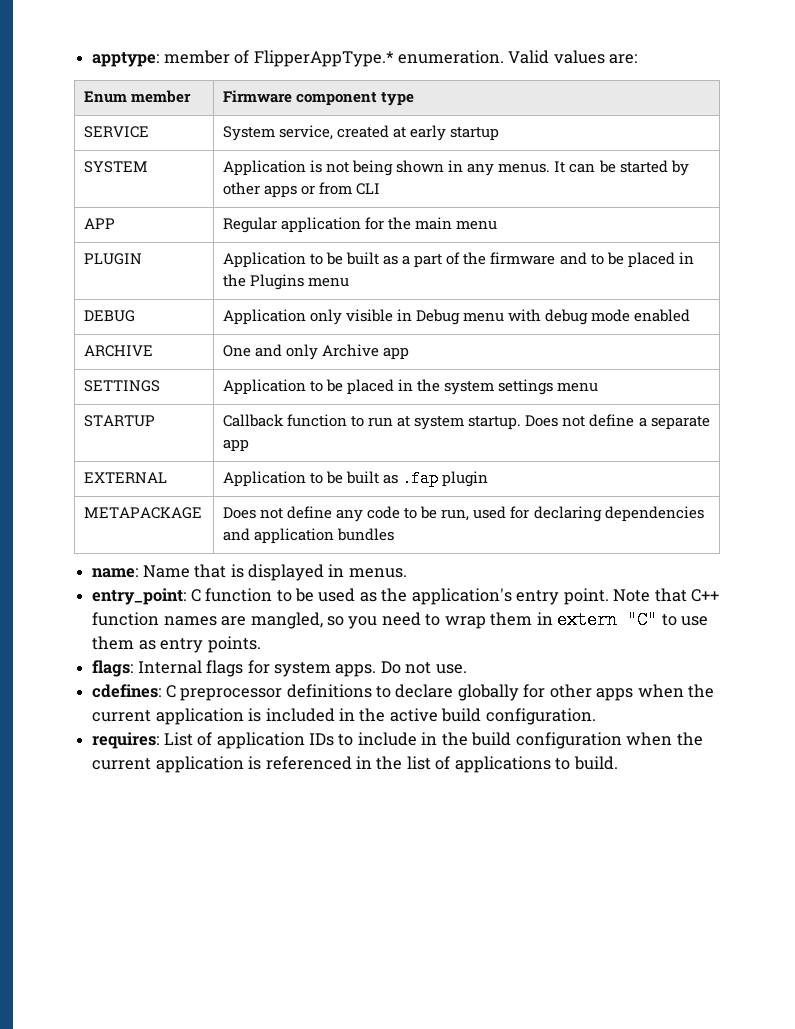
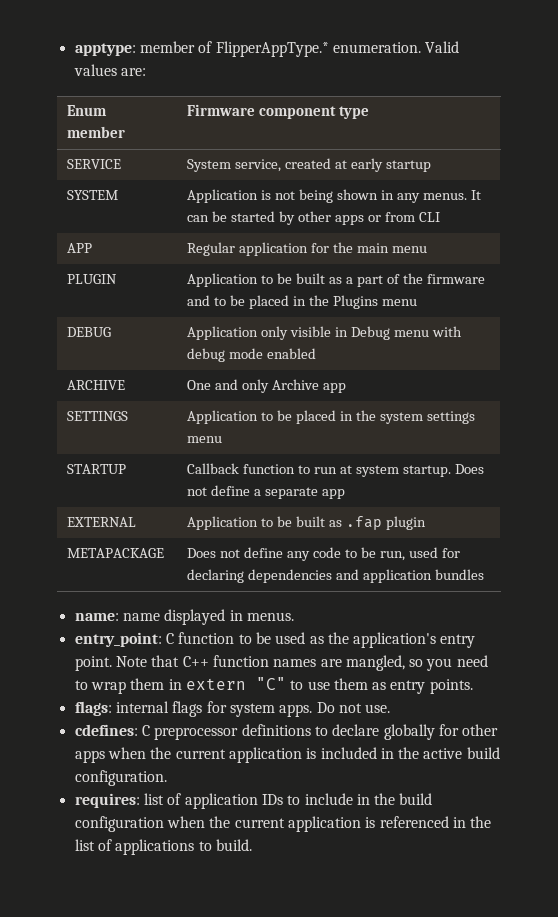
- name: Name that is displayed in menus.
+ name: name displayed in menus.
- flags: Internal flags for system apps.
+ flags: internal flags for system apps.
- requires: List of application IDs to include in the build configuration when the current application is referenced in the list of applications to build.
+ requires: list of application IDs to include in the build configuration when the current application is referenced in the list of applications to build.

